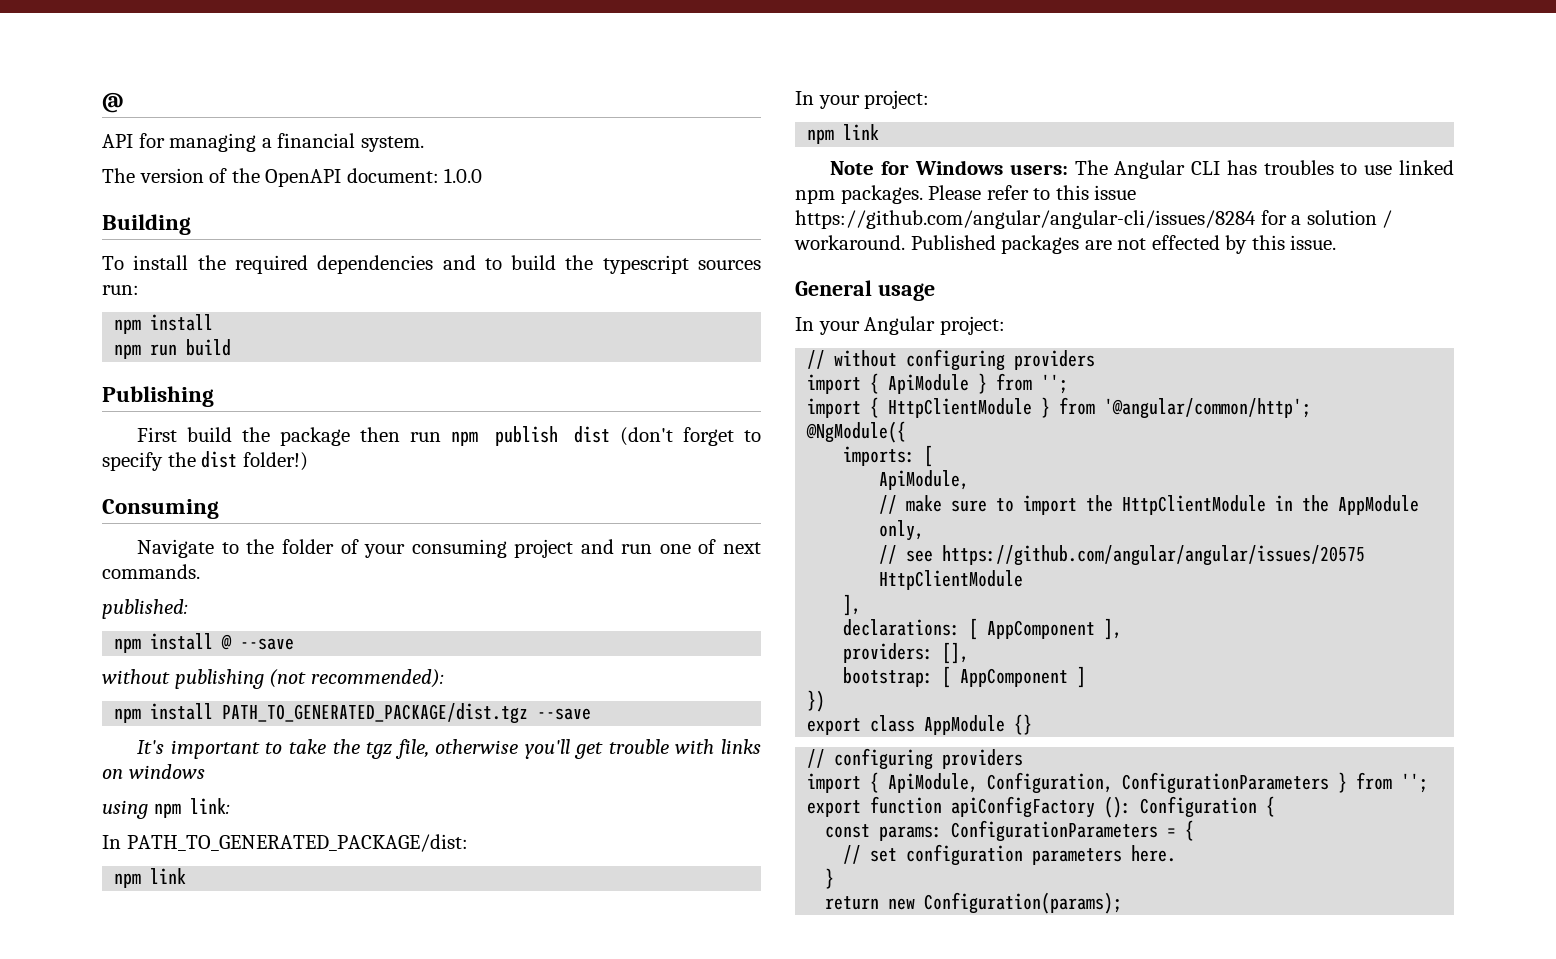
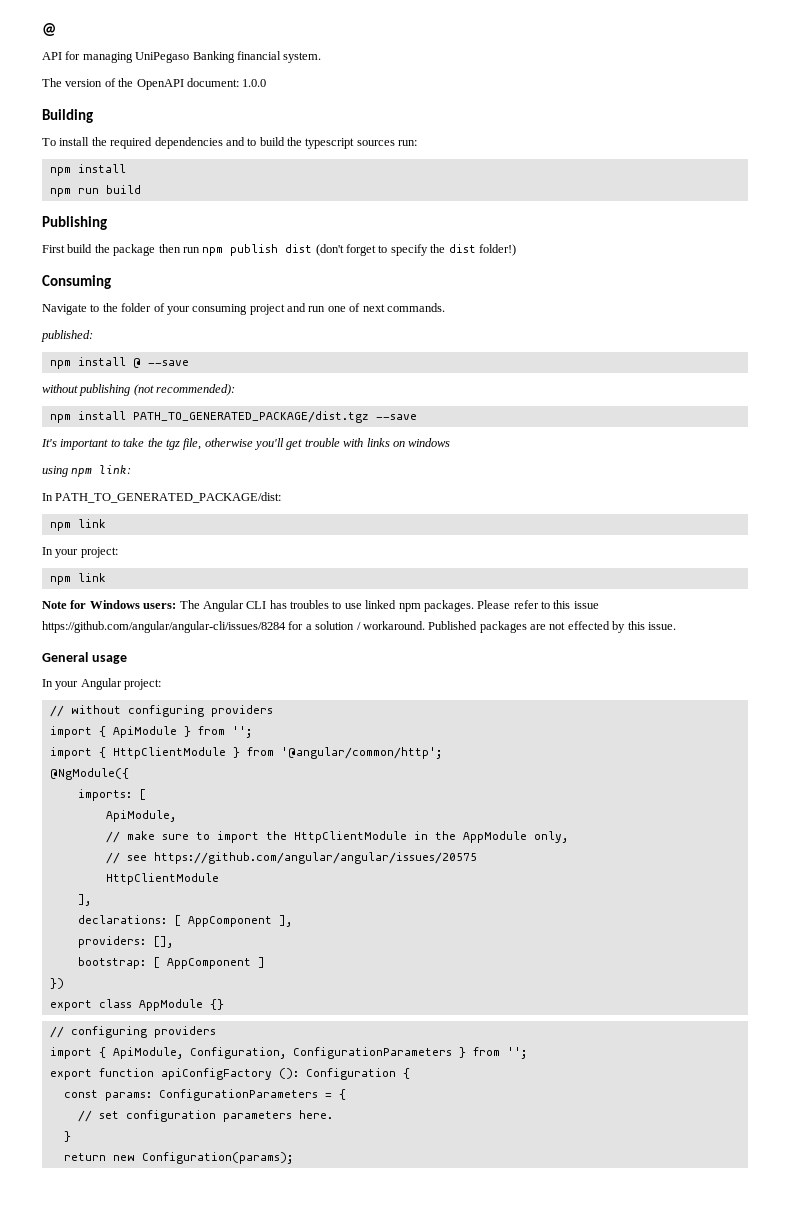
- API for managing a financial system.
+ API for managing UniPegaso Banking financial system.

